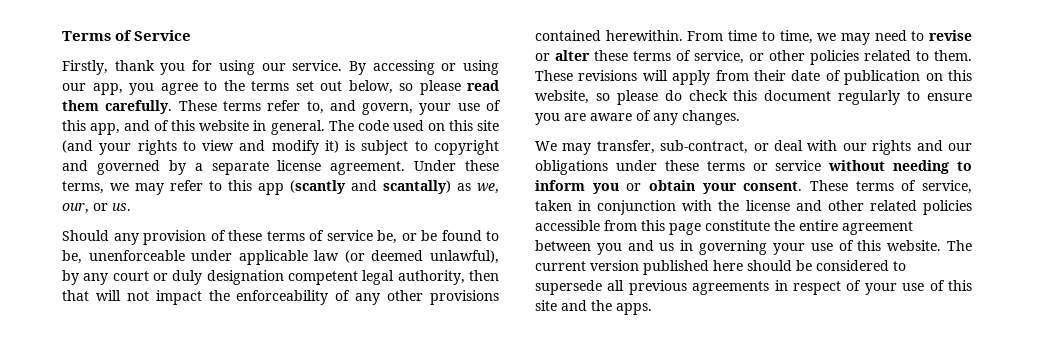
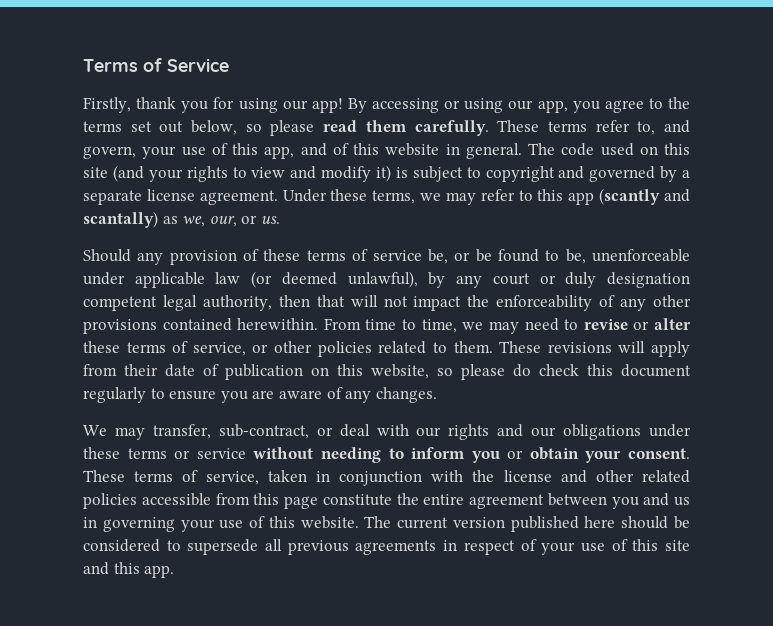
- Firstly, thank you for using our service.
+ Firstly, thank you for using our app!
- The current version published here should be considered to supersede all previous agreements in respect of your use of this site and the apps.
+ The current version published here should be considered to supersede all previous agreements in respect of your use of this site and this app.

